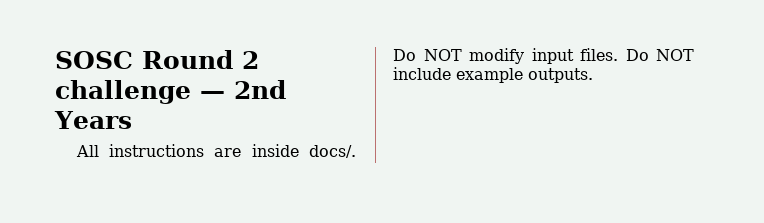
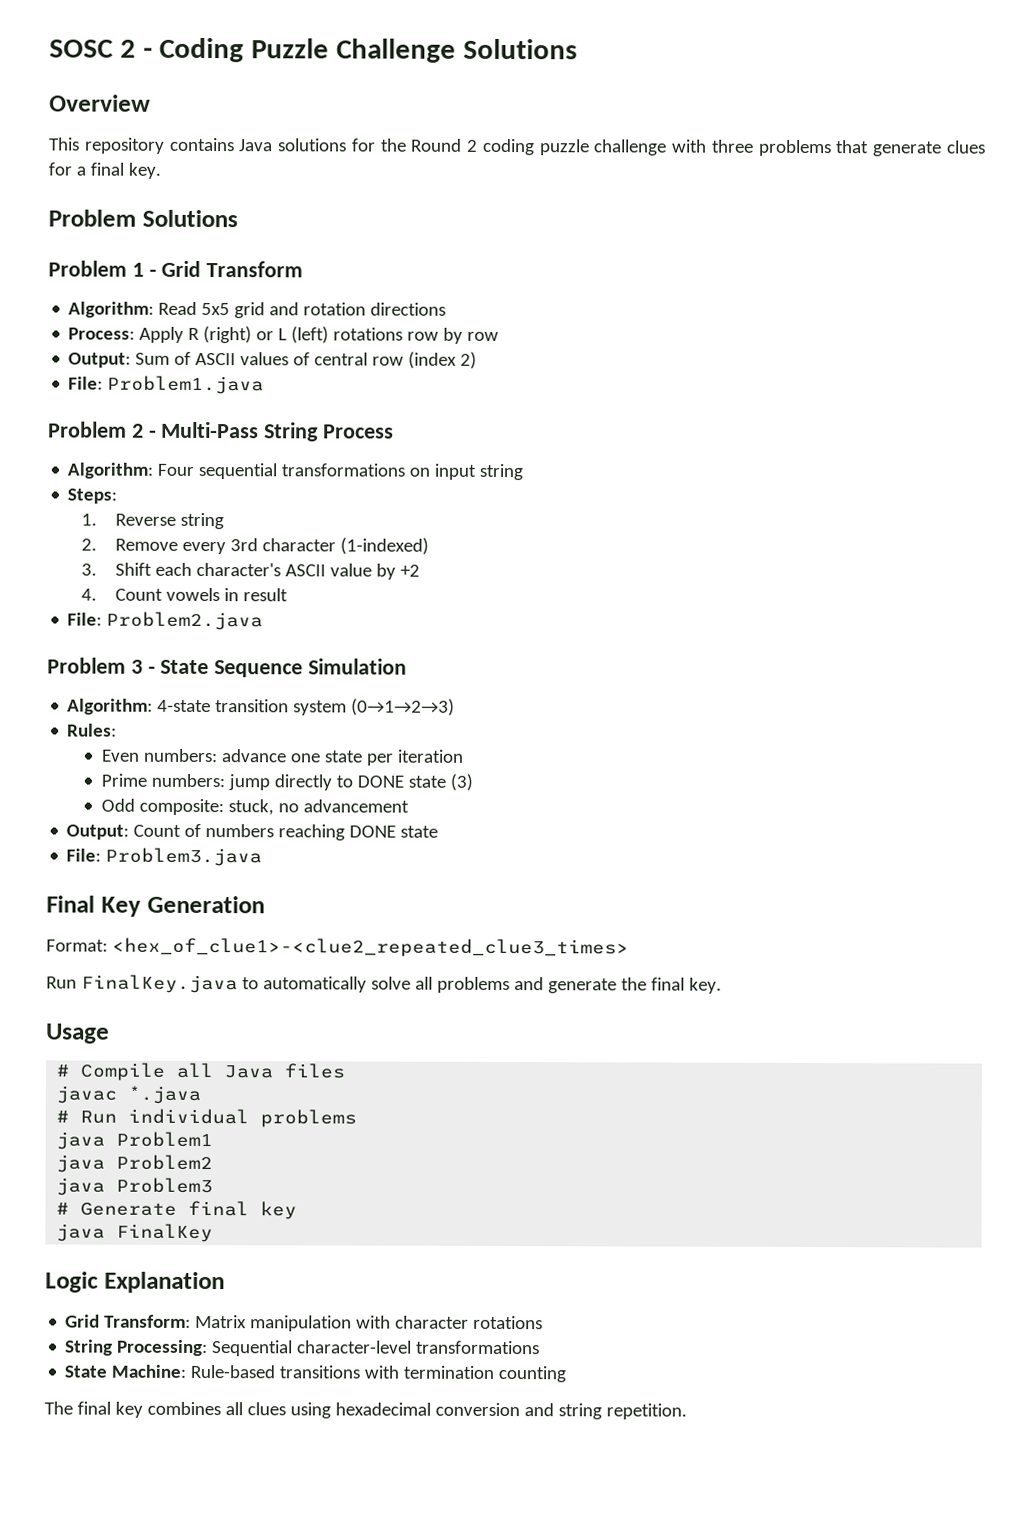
- SOSC Round 2 challenge — 2nd Years
- All instructions are inside docs/. Do NOT modify input files. Do NOT include example outputs.
+ SOSC 2 - Coding Puzzle Challenge Solutions
+ Overview
+ This repository contains Java solutions for the Round 2 coding puzzle challenge with three problems that generate clues for a final key.
+ Problem Solutions
+ Problem 1 - Grid Transform
+ Algorithm: Read 5x5 grid and rotation directions
+ Process: Apply R (right) or L (left) rotations row by row
+ Output: Sum of ASCII values of central row (index 2)
+ File: Problem1.java
+ Problem 2 - Multi-Pass String Process
+ Algorithm: Four sequential transformations on input string
+ Steps:
+ 1. Reverse string
+ 2. Remove every 3rd character (1-indexed)
+ 3. Shift each character's ASCII value by +2
+ 4. Count vowels in result
+ File: Problem2.java
+ Problem 3 - State Sequence Simulation
+ Algorithm: 4-state transition system (0→1→2→3)
+ Rules:
+ Even numbers: advance one state per iteration
+ Prime numbers: jump directly to DONE state (3)
+ Odd composite: stuck, no advancement
+ Output: Count of numbers reaching DONE state
+ File: Problem3.java
+ Final Key Generation
+ Format: <hex_of_clue1>-<clue2_repeated_clue3_times>
+ Run FinalKey.java to automatically solve all problems and generate the final key.
+ Usage
+ # Compile all Java files
+ javac *.java
+ # Run individual problems
+ java Problem1
+ java Problem2
+ java Problem3
+ # Generate final key
+ java FinalKey
+ Logic Explanation
+ Grid Transform: Matrix manipulation with character rotations
+ String Processing: Sequential character-level transformations
+ State Machine: Rule-based transitions with termination counting
+ The final key combines all clues using hexadecimal conversion and string repetition.

